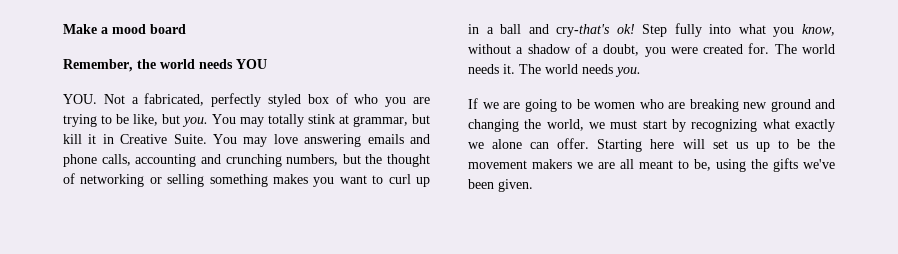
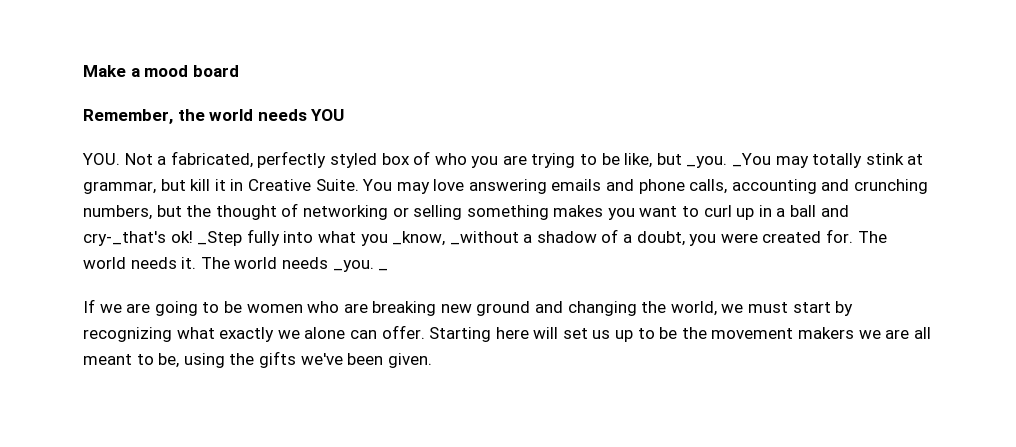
- YOU. Not a fabricated, perfectly styled box of who you are trying to be like, but you. You may totally stink at grammar, but kill it in Creative Suite.
+ YOU. Not a fabricated, perfectly styled box of who you are trying to be like, but _you. _You may totally stink at grammar, but kill it in Creative Suite.
- You may love answering emails and phone calls, accounting and crunching numbers, but the thought of networking or selling something makes you want to curl up in a ball and cry-that's ok! Step fully into what you know, without a shadow of a doubt, you were created for.
+ You may love answering emails and phone calls, accounting and crunching numbers, but the thought of networking or selling something makes you want to curl up in a ball and cry-_that's ok! _Step fully into what you _know, _without a shadow of a doubt, you were created for.
- The world needs you.
+ The world needs _you. _

